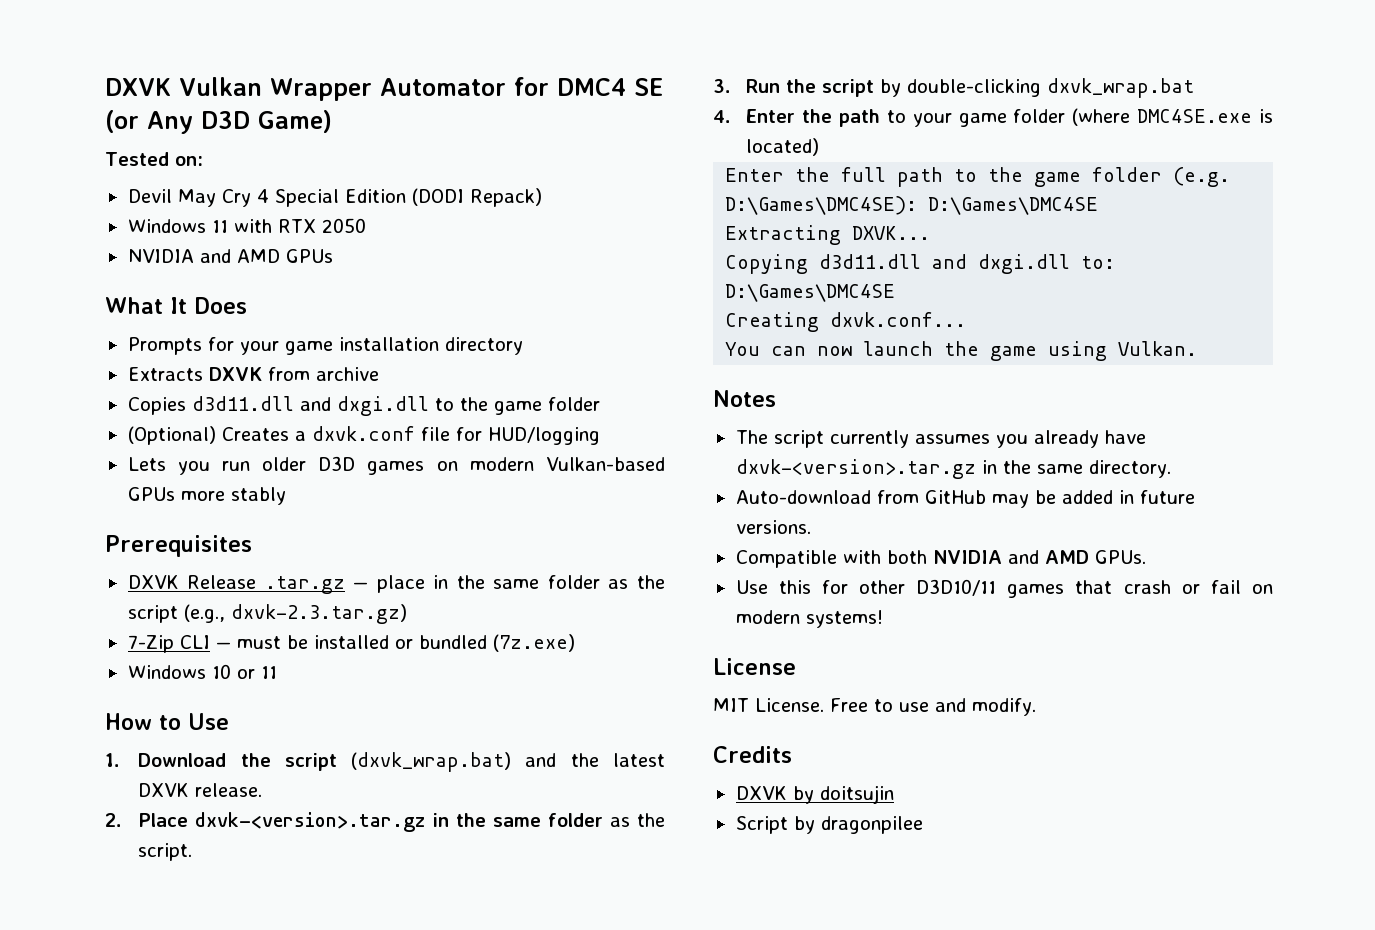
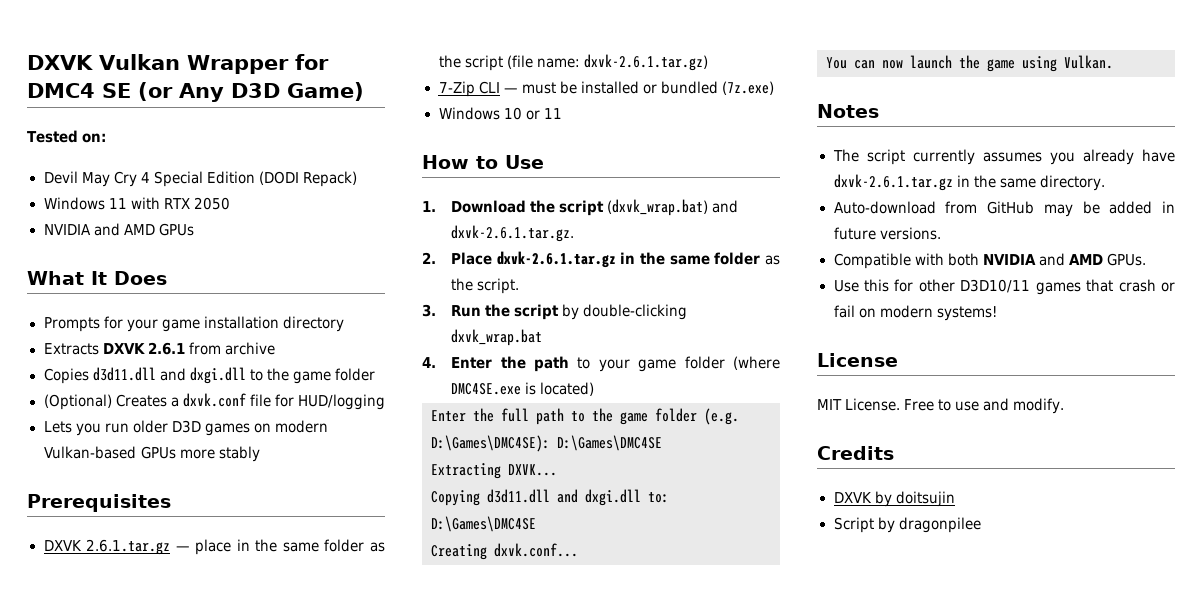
- DXVK Vulkan Wrapper Automator for DMC4 SE (or Any D3D Game)
+ DXVK Vulkan Wrapper for DMC4 SE (or Any D3D Game)
- Extracts DXVK from archive
+ Extracts DXVK 2.6.1 from archive
- DXVK Release .tar.gz — place in the same folder as the script (e.g., dxvk-2.3.tar.gz)
+ DXVK 2.6.1.tar.gz — place in the same folder as the script (file name: dxvk-2.6.1.tar.gz)
- 1. Download the script (dxvk_wrap.bat) and the latest DXVK release.
+ 1. Download the script (dxvk_wrap.bat) and dxvk-2.6.1.tar.gz.
- 2. Place dxvk-<version>.tar.gz in the same folder as the script.
+ 2. Place dxvk-2.6.1.tar.gz in the same folder as the script.
- The script currently assumes you already have dxvk-<version>.tar.gz in the same directory.
+ The script currently assumes you already have dxvk-2.6.1.tar.gz in the same directory.

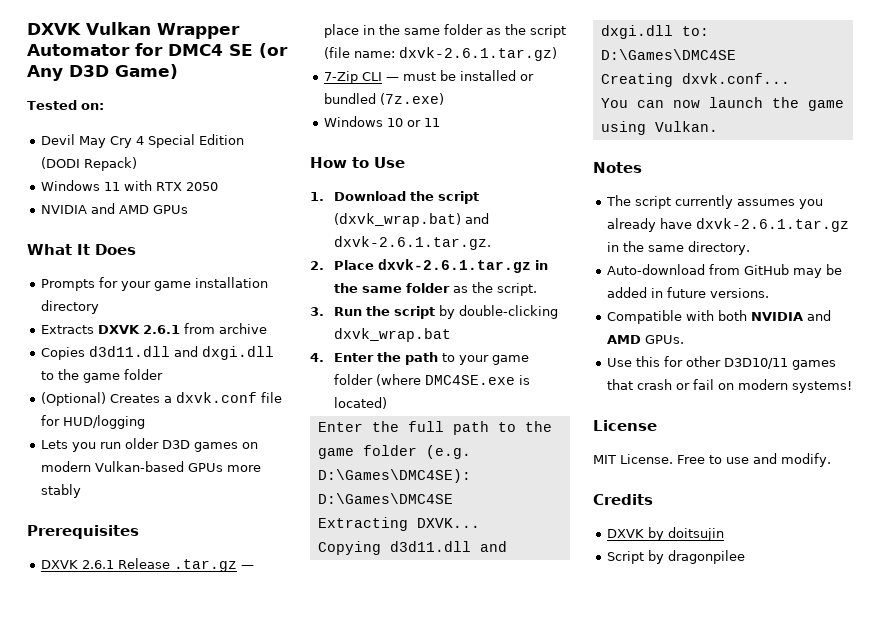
- DXVK Vulkan Wrapper for DMC4 SE (or Any D3D Game)
+ DXVK Vulkan Wrapper Automator for DMC4 SE (or Any D3D Game)
- DXVK 2.6.1.tar.gz — place in the same folder as the script (file name: dxvk-2.6.1.tar.gz)
+ DXVK 2.6.1 Release .tar.gz — place in the same folder as the script (file name: dxvk-2.6.1.tar.gz)

